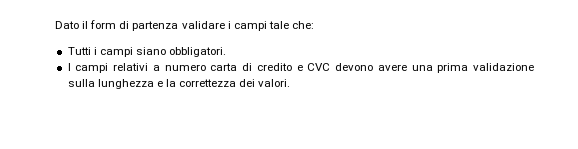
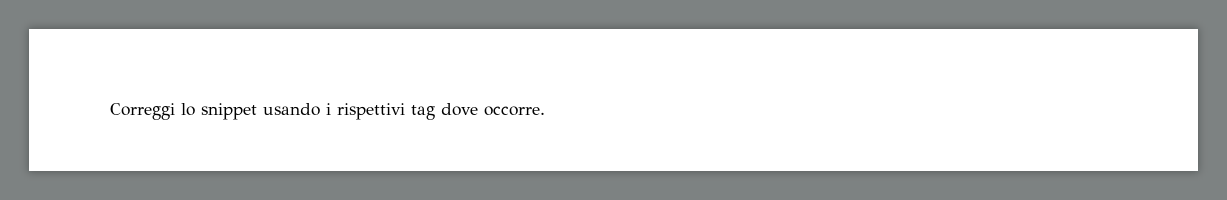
- Dato il form di partenza validare i campi tale che:
- Tutti i campi siano obbligatori.
- I campi relativi a numero carta di credito e CVC devono avere una prima validazione sulla lunghezza e la correttezza dei valori.
+ Correggi lo snippet usando i rispettivi tag dove occorre.

